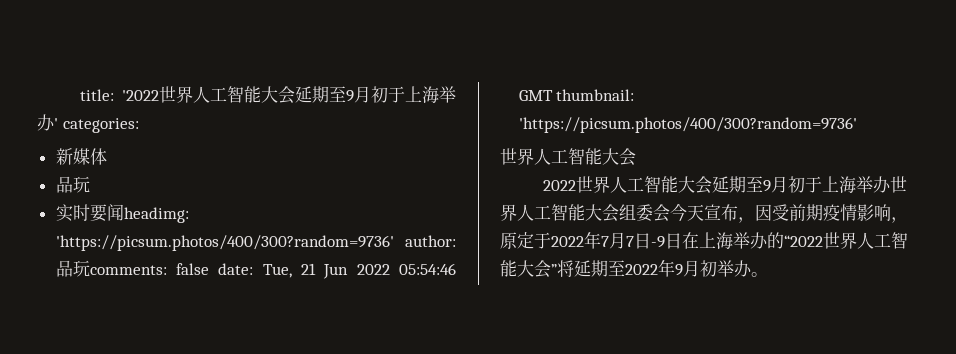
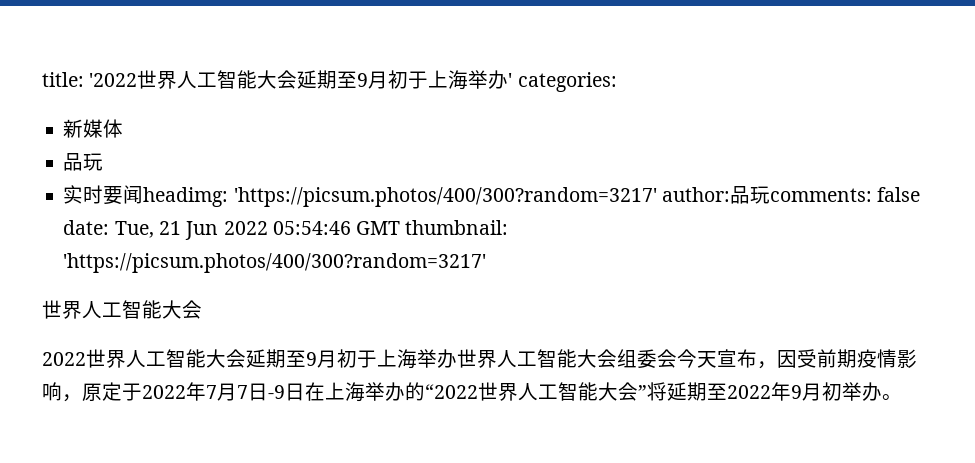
- 实时要闻headimg: 'https://picsum.photos/400/300?random=9736' author:品玩comments: false date: Tue, 21 Jun 2022 05:54:46 GMT thumbnail: 'https://picsum.photos/400/300?random=9736'
+ 实时要闻headimg: 'https://picsum.photos/400/300?random=3217' author:品玩comments: false date: Tue, 21 Jun 2022 05:54:46 GMT thumbnail: 'https://picsum.photos/400/300?random=3217'

